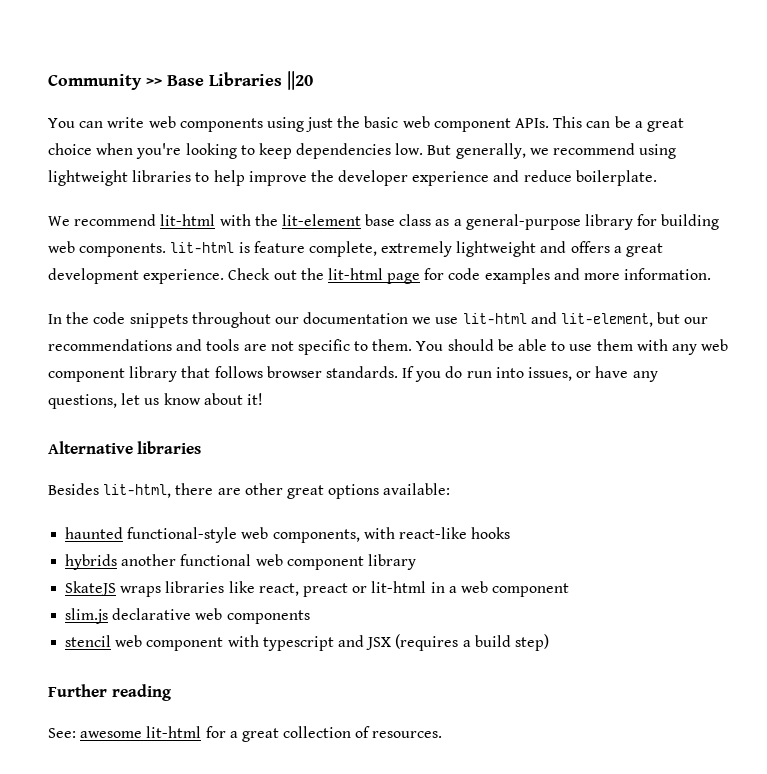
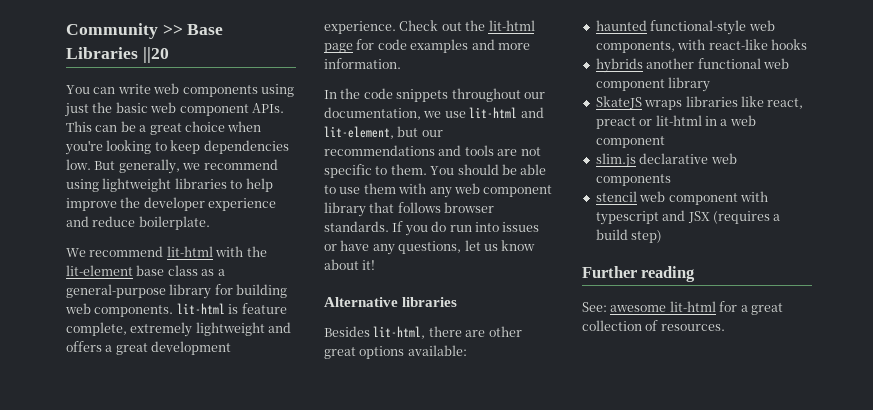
- In the code snippets throughout our documentation we use lit-html and lit-element, but our recommendations and tools are not specific to them.
+ In the code snippets throughout our documentation, we use lit-html and lit-element, but our recommendations and tools are not specific to them.
- If you do run into issues, or have any questions, let us know about it!
+ If you do run into issues or have any questions, let us know about it!

